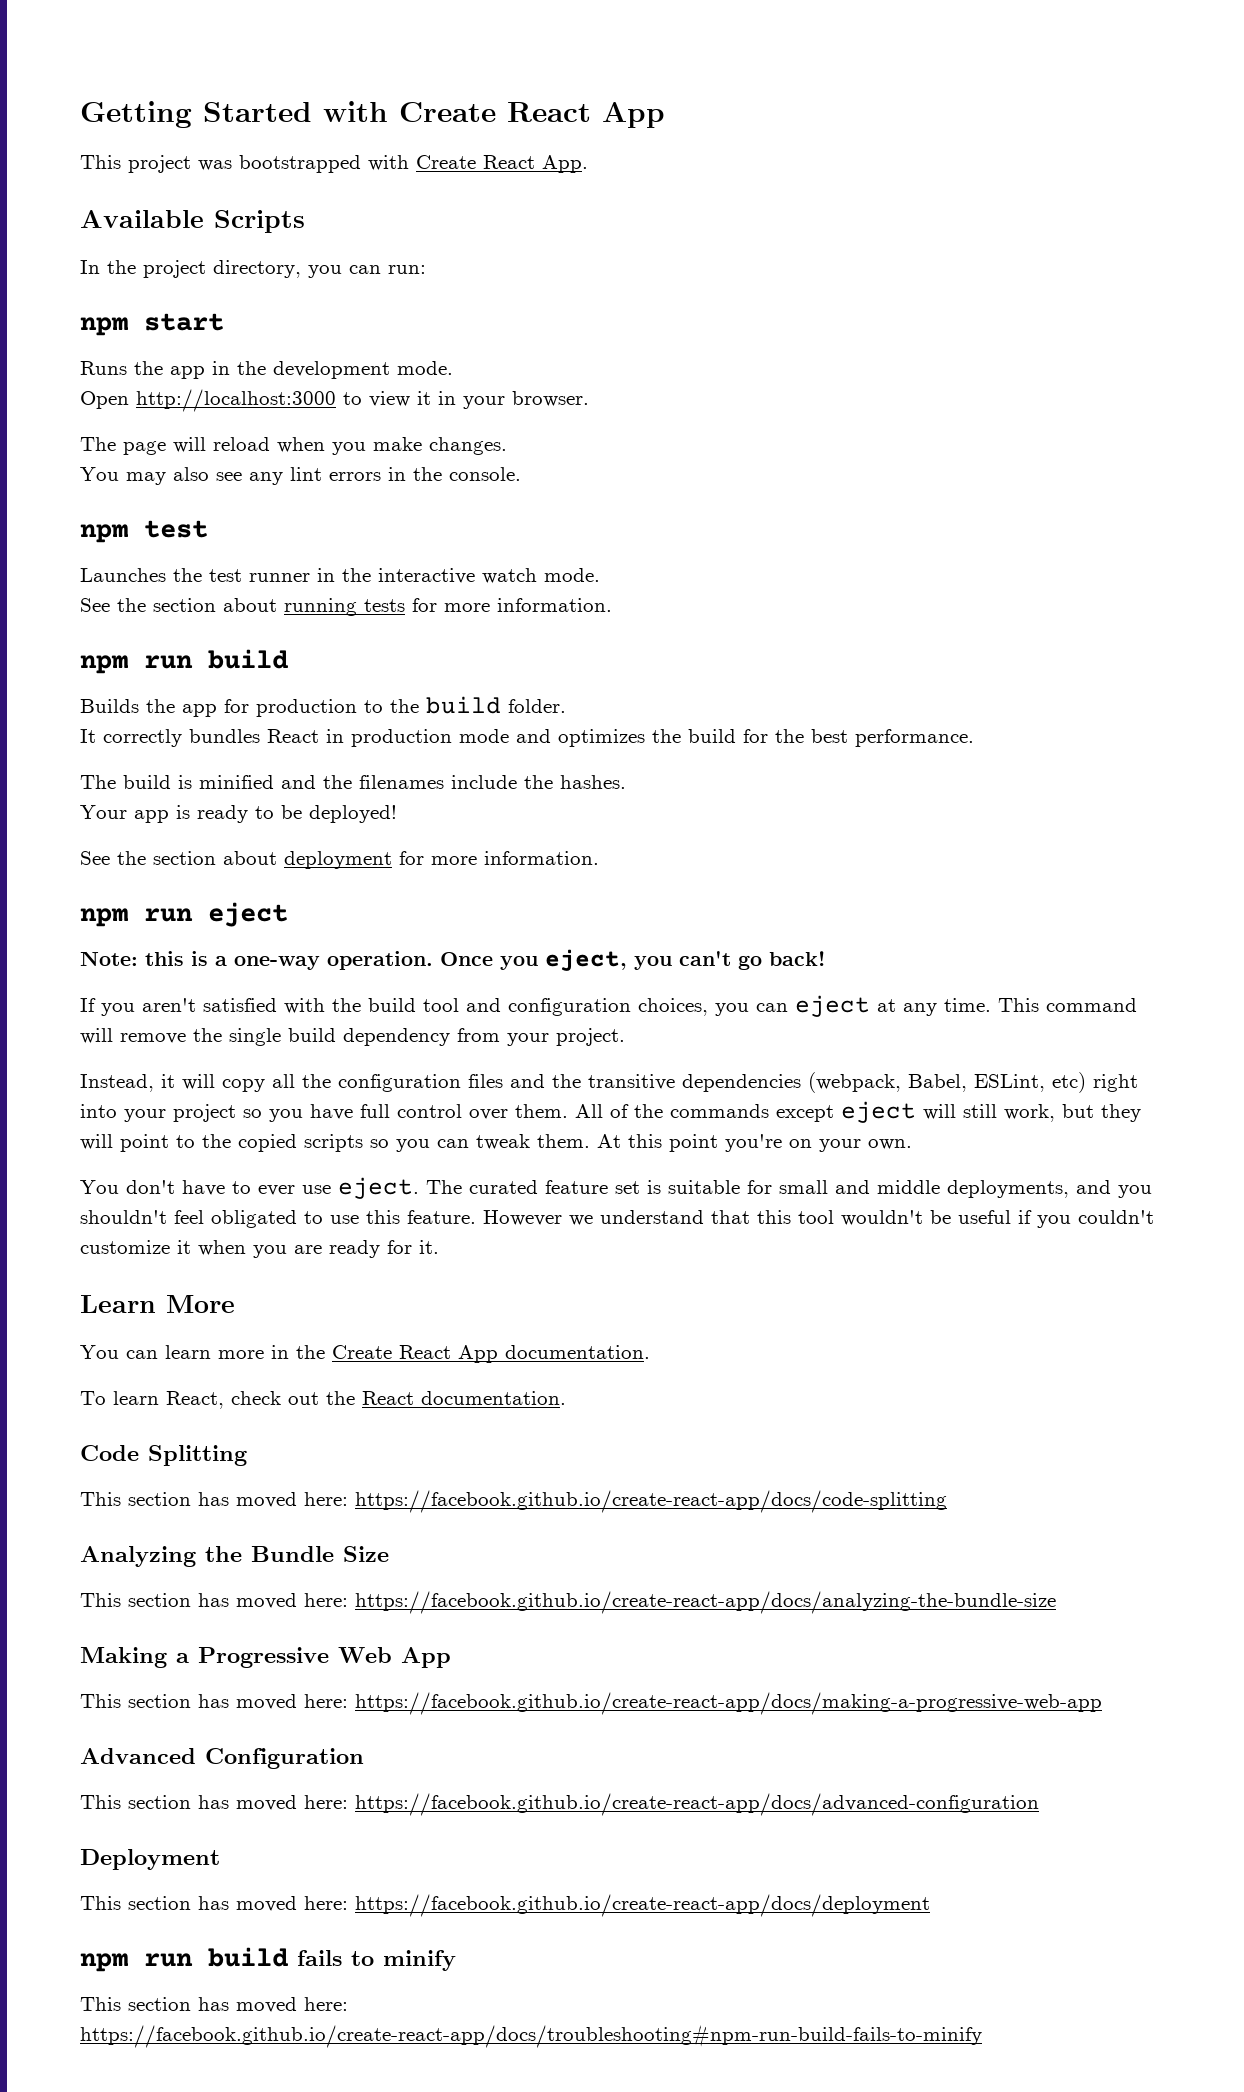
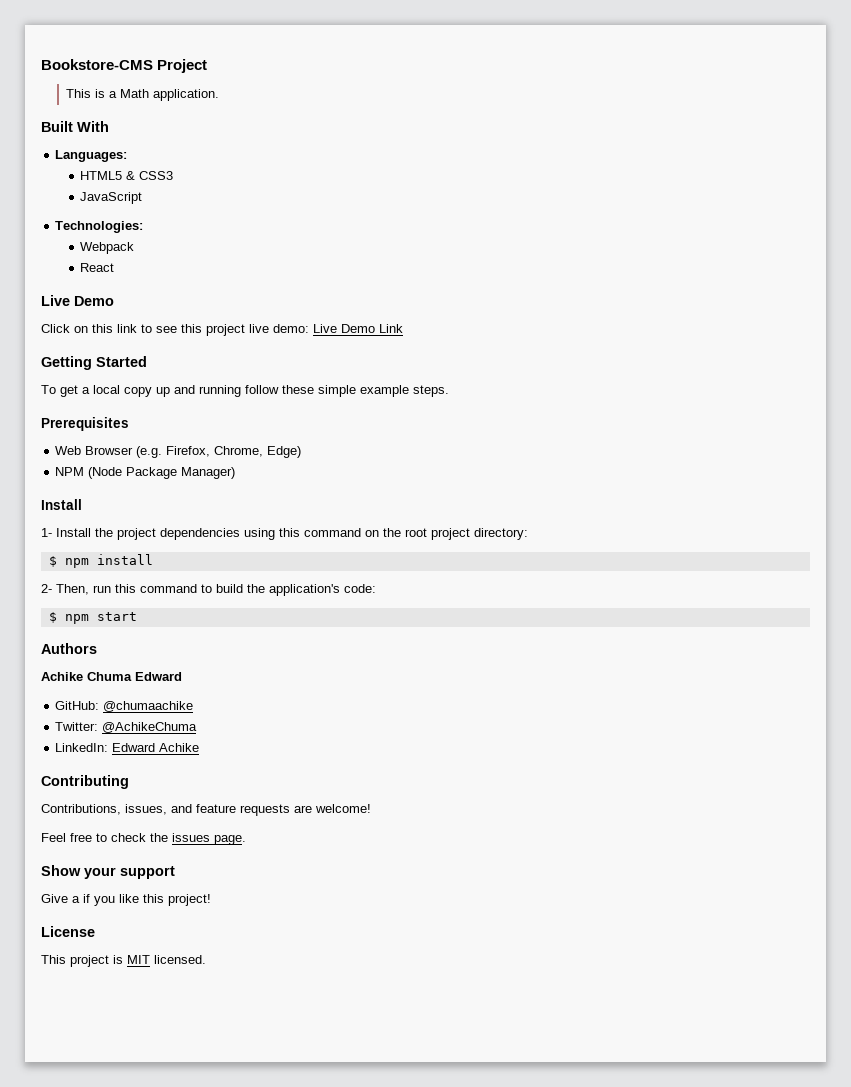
- Getting Started with Create React App
- This project was bootstrapped with Create React App.
- Available Scripts
- In the project directory, you can run:
- npm start
- Runs the app in the development mode.
- Open http://localhost:3000 to view it in your browser.
- The page will reload when you make changes.
- You may also see any lint errors in the console.
- npm test
- Launches the test runner in the interactive watch mode.
- See the section about running tests for more information.
- npm run build
- Builds the app for production to the build folder.
- It correctly bundles React in production mode and optimizes the build for the best performance.
- The build is minified and the filenames include the hashes.
- Your app is ready to be deployed!
- See the section about deployment for more information.
- npm run eject
- Note: this is a one-way operation. Once you eject, you can't go back!
- If you aren't satisfied with the build tool and configuration choices, you can eject at any time. This command will remove the single build dependency from your project.
- Instead, it will copy all the configuration files and the transitive dependencies (webpack, Babel, ESLint, etc) right into your project so you have full control over them. All of the commands except eject will still work, but they will point to the copied scripts so you can tweak them. At this point you're on your own.
- You don't have to ever use eject. The curated feature set is suitable for small and middle deployments, and you shouldn't feel obligated to use this feature. However we understand that this tool wouldn't be useful if you couldn't customize it when you are ready for it.
- Learn More
- You can learn more in the Create React App documentation.
- To learn React, check out the React documentation.
- Code Splitting
- This section has moved here: https://facebook.github.io/create-react-app/docs/code-splitting
- Analyzing the Bundle Size
- This section has moved here: https://facebook.github.io/create-react-app/docs/analyzing-the-bundle-size
- Making a Progressive Web App
- This section has moved here: https://facebook.github.io/create-react-app/docs/making-a-progressive-web-app
- Advanced Configuration
- This section has moved here: https://facebook.github.io/create-react-app/docs/advanced-configuration
- Deployment
- This section has moved here: https://facebook.github.io/create-react-app/docs/deployment
- npm run build fails to minify
- This section has moved here: https://facebook.github.io/create-react-app/docs/troubleshooting#npm-run-build-fails-to-minify
+ Bookstore-CMS Project
+ This is a Math application.
+ Built With
+ Languages:
+ HTML5 & CSS3
+ JavaScript
+ Technologies:
+ Webpack
+ React
+ Live Demo
+ Click on this link to see this project live demo: Live Demo Link
+ Getting Started
+ To get a local copy up and running follow these simple example steps.
+ Prerequisites
+ Web Browser (e.g. Firefox, Chrome, Edge)
+ NPM (Node Package Manager)
+ Install
+ 1- Install the project dependencies using this command on the root project directory:
+ $ npm install
+ 2- Then, run this command to build the application's code:
+ $ npm start
+ Authors
+ Achike Chuma Edward
+ GitHub: @chumaachike
+ Twitter: @AchikeChuma
+ LinkedIn: Edward Achike
+ Contributing
+ Contributions, issues, and feature requests are welcome!
+ Feel free to check the issues page.
+ Show your support
+ Give a if you like this project!
+ License
+ This project is MIT licensed.

